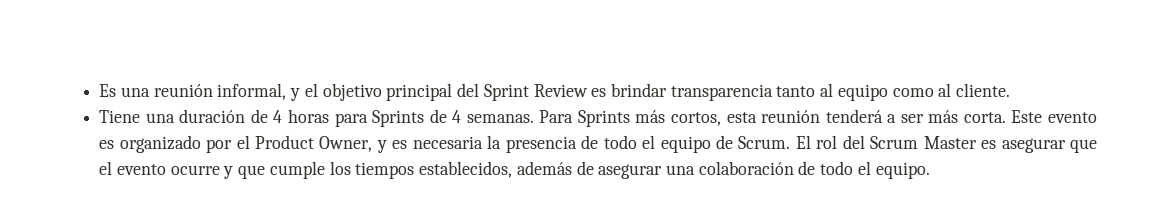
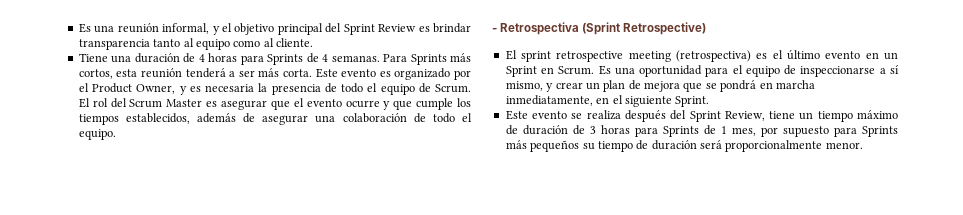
+ - Retrospectiva (Sprint Retrospective)
+ El sprint retrospective meeting (retrospectiva) es el último evento en un Sprint en Scrum. Es una oportunidad para el equipo de inspeccionarse a sí mismo, y crear un plan de mejora que se pondrá en marcha inmediatamente, en el siguiente Sprint.
+ Este evento se realiza después del Sprint Review, tiene un tiempo máximo de duración de 3 horas para Sprints de 1 mes, por supuesto para Sprints más pequeños su tiempo de duración será proporcionalmente menor.

